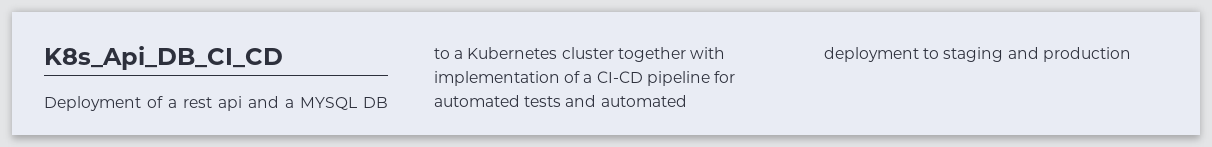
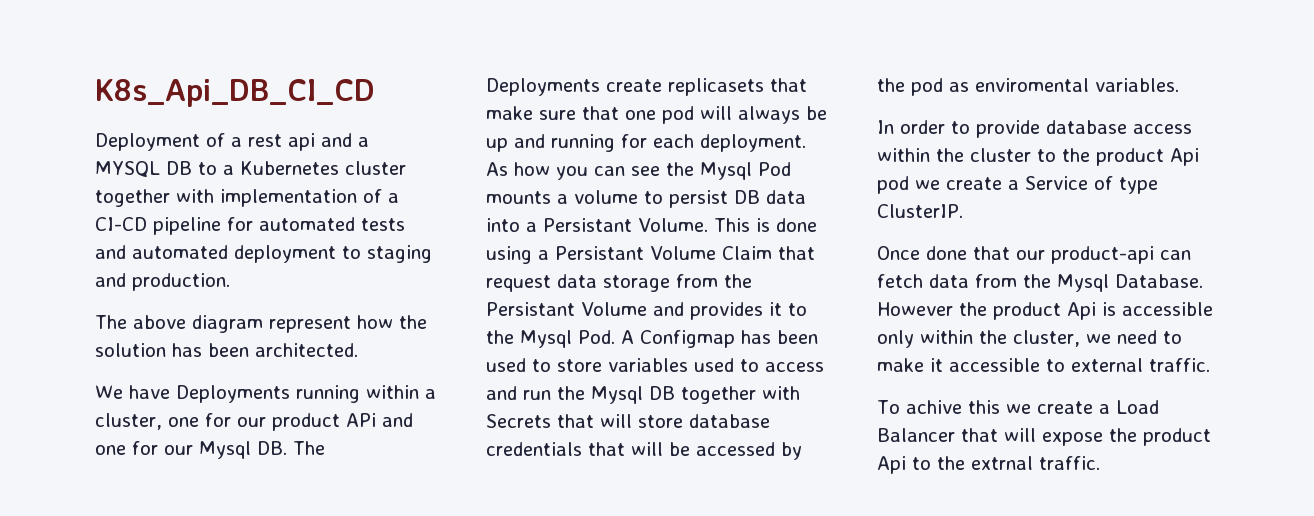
- Deployment of a rest api and a MYSQL DB to a Kubernetes cluster together with implementation of a CI-CD pipeline for automated tests and automated deployment to staging and production
+ Deployment of a rest api and a MYSQL DB to a Kubernetes cluster together with implementation of a CI-CD pipeline for automated tests and automated deployment to staging and production.
+ The above diagram represent how the solution has been architected.
+ We have Deployments running within a cluster, one for our product APi and one for our Mysql DB. The Deployments create replicasets that make sure that one pod will always be up and running for each deployment. As how you can see the Mysql Pod mounts a volume to persist DB data into a Persistant Volume. This is done using a Persistant Volume Claim that request data storage from the Persistant Volume and provides it to the Mysql Pod. A Configmap has been used to store variables used to access and run the Mysql DB together with Secrets that will store database credentials that will be accessed by the pod as enviromental variables.
+ In order to provide database access within the cluster to the product Api pod we create a Service of type ClusterIP.
+ Once done that our product-api can fetch data from the Mysql Database. However the product Api is accessible only within the cluster, we need to make it accessible to external traffic.
+ To achive this we create a Load Balancer that will expose the product Api to the extrnal traffic.

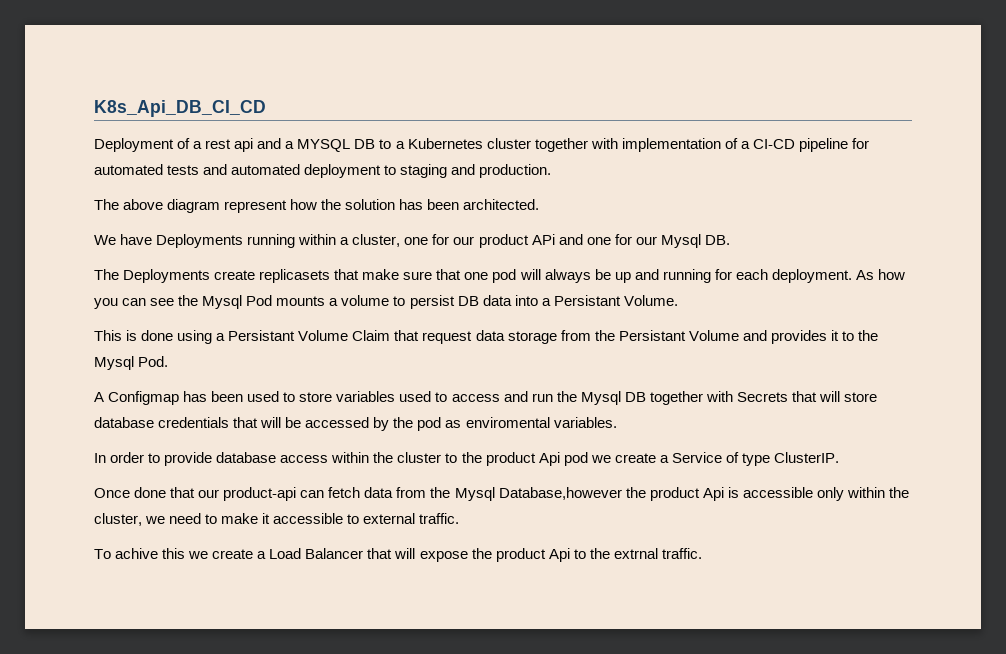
- We have Deployments running within a cluster, one for our product APi and one for our Mysql DB. The Deployments create replicasets that make sure that one pod will always be up and running for each deployment.
+ We have Deployments running within a cluster, one for our product APi and one for our Mysql DB.
+ The Deployments create replicasets that make sure that one pod will always be up and running for each deployment.
- As how you can see the Mysql Pod mounts a volume to persist DB data into a Persistant Volume. This is done using a Persistant Volume Claim that request data storage from the Persistant Volume and provides it to the Mysql Pod. A Configmap has been used to store variables used to access and run the Mysql DB together with Secrets that will store database credentials that will be accessed by the pod as enviromental variables.
+ As how you can see the Mysql Pod mounts a volume to persist DB data into a Persistant Volume.
+ This is done using a Persistant Volume Claim that request data storage from the Persistant Volume and provides it to the Mysql Pod.
+ A Configmap has been used to store variables used to access and run the Mysql DB together with Secrets that will store database credentials that will be accessed by the pod as enviromental variables.
- Once done that our product-api can fetch data from the Mysql Database. However the product Api is accessible only within the cluster, we need to make it accessible to external traffic.
+ Once done that our product-api can fetch data from the Mysql Database,however the product Api is accessible only within the cluster, we need to make it accessible to external traffic.

